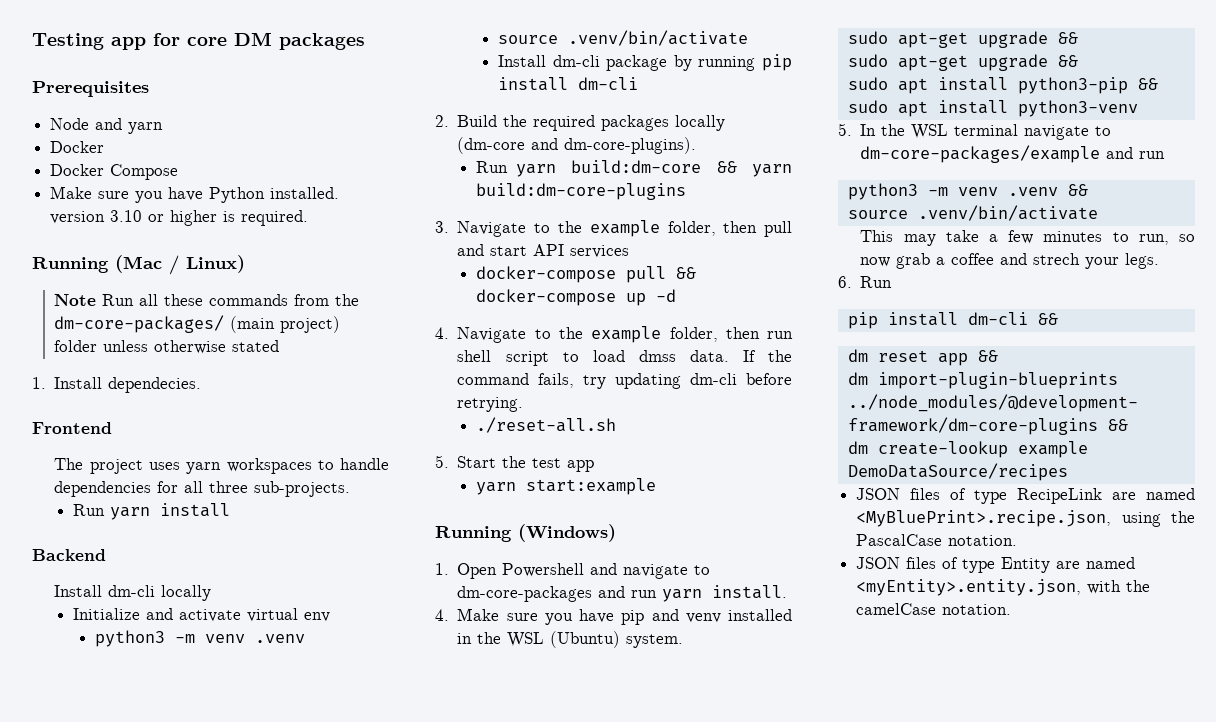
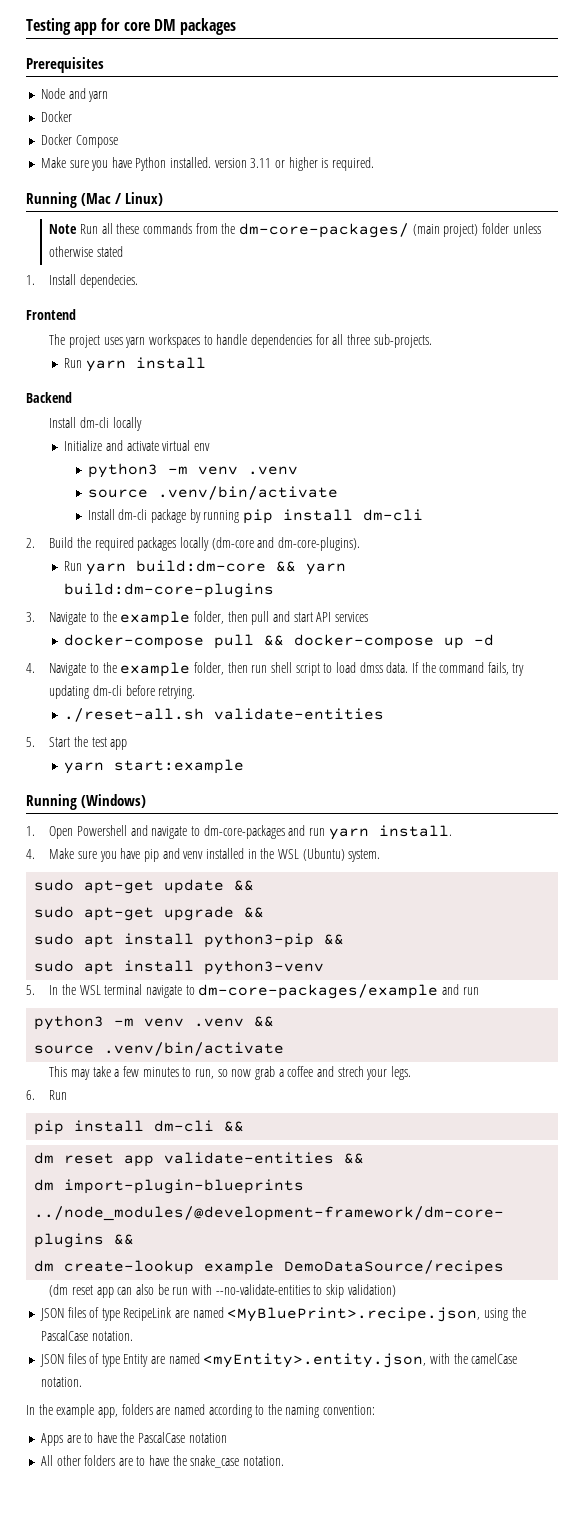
- Make sure you have Python installed. version 3.10 or higher is required.
+ Make sure you have Python installed. version 3.11 or higher is required.
- ./reset-all.sh
+ ./reset-all.sh validate-entities
  4. Make sure you have pip and venv installed in the WSL (Ubuntu) system.
- sudo apt-get upgrade &&
+ sudo apt-get update &&
- dm reset app &&
+ dm reset app validate-entities &&
+ (dm reset app can also be run with --no-validate-entities to skip validation)
+ In the example app, folders are named according to the naming convention:
+ Apps are to have the PascalCase notation
+ All other folders are to have the snake_case notation.

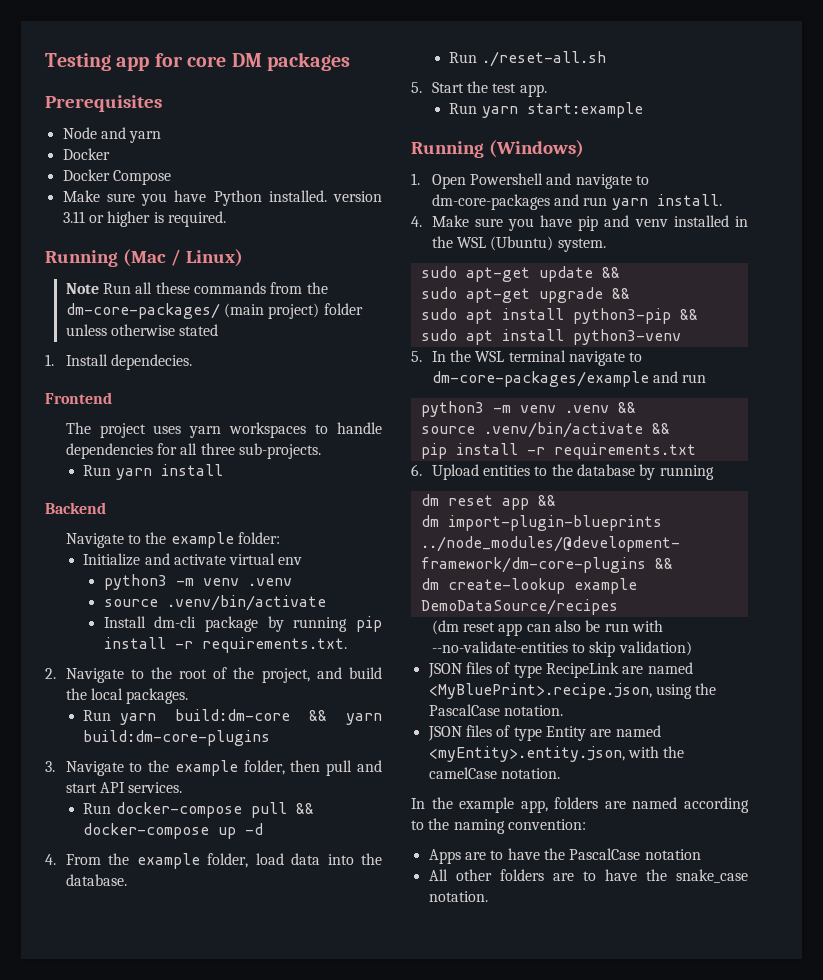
- Install dm-cli locally
+ Navigate to the example folder:
- Install dm-cli package by running pip install dm-cli
+ Install dm-cli package by running pip install -r requirements.txt.
- 2. Build the required packages locally (dm-core and dm-core-plugins).
+ 2. Navigate to the root of the project, and build the local packages.
- 3. Navigate to the example folder, then pull and start API services
- docker-compose pull && docker-compose up -d
+ 3. Navigate to the example folder, then pull and start API services.
+ Run docker-compose pull && docker-compose up -d
- 4. Navigate to the example folder, then run shell script to load dmss data. If the command fails, try updating dm-cli before retrying.
- ./reset-all.sh validate-entities
+ 4. From the example folder, load data into the database.
+ Run ./reset-all.sh
- 5. Start the test app
- yarn start:example
+ 5. Start the test app.
+ Run yarn start:example
  python3 -m venv .venv &&
- source .venv/bin/activate
- This may take a few minutes to run, so now grab a coffee and strech your legs.
- 6. Run
- pip install dm-cli &&
+ source .venv/bin/activate &&
+ pip install -r requirements.txt
+ 6. Upload entities to the database by running
- dm reset app validate-entities &&
+ dm reset app &&

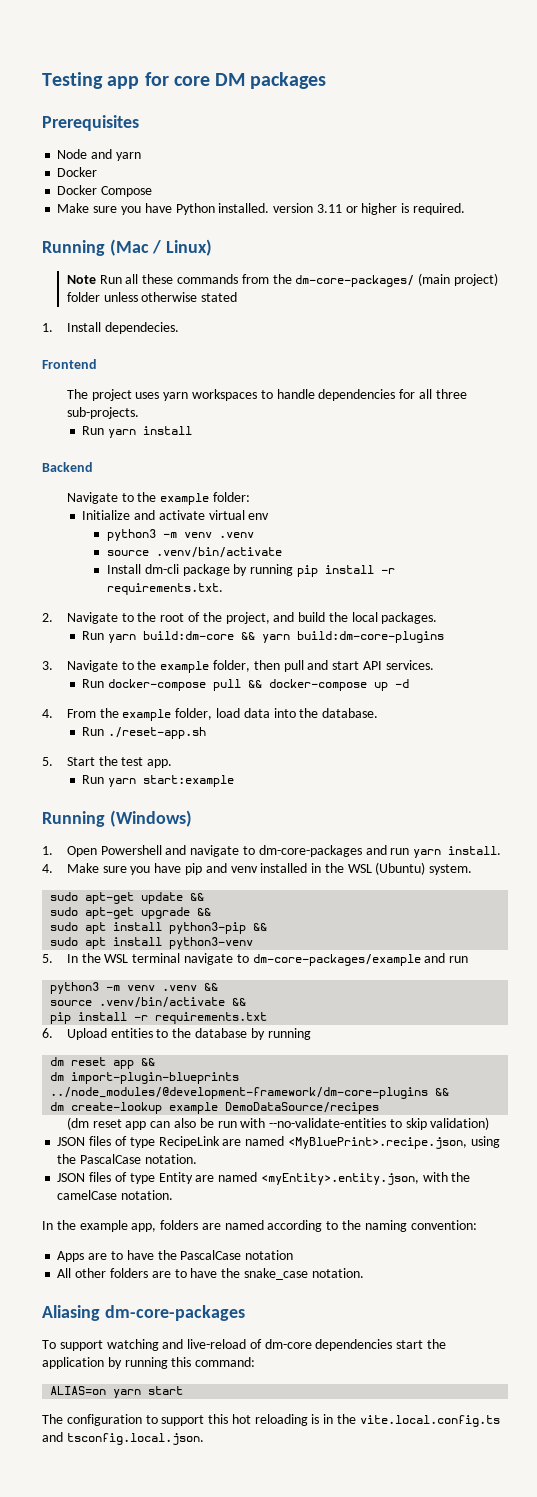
- Run ./reset-all.sh
+ Run ./reset-app.sh
+ Aliasing dm-core-packages
+ To support watching and live-reload of dm-core dependencies start the application by running this command:
+ ALIAS=on yarn start
+ The configuration to support this hot reloading is in the vite.local.config.ts and tsconfig.local.json.

